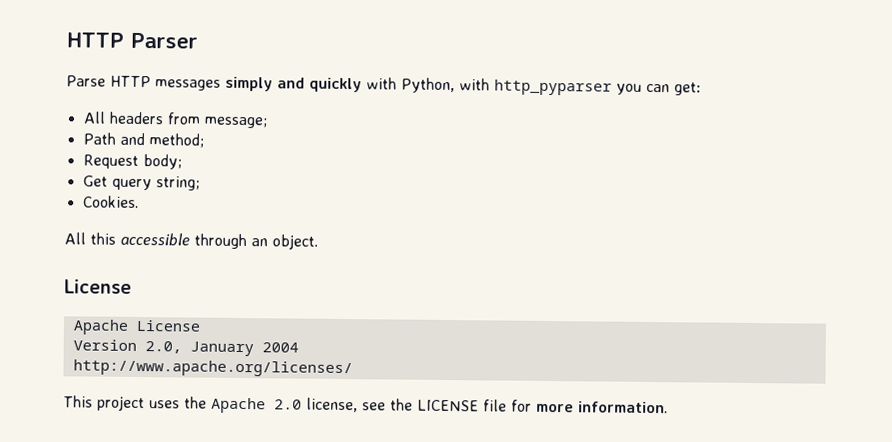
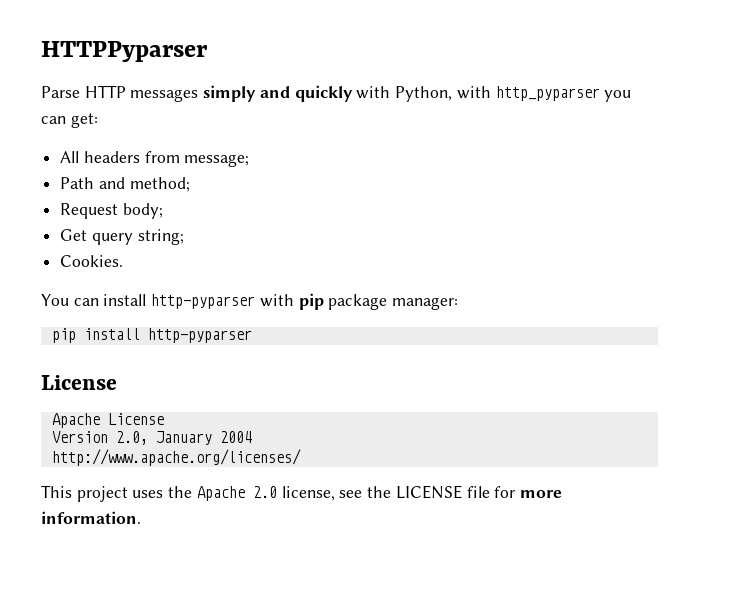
- HTTP Parser
+ HTTPPyparser
- All this accessible through an object.
+ You can install http-pyparser with pip package manager:
+ pip install http-pyparser

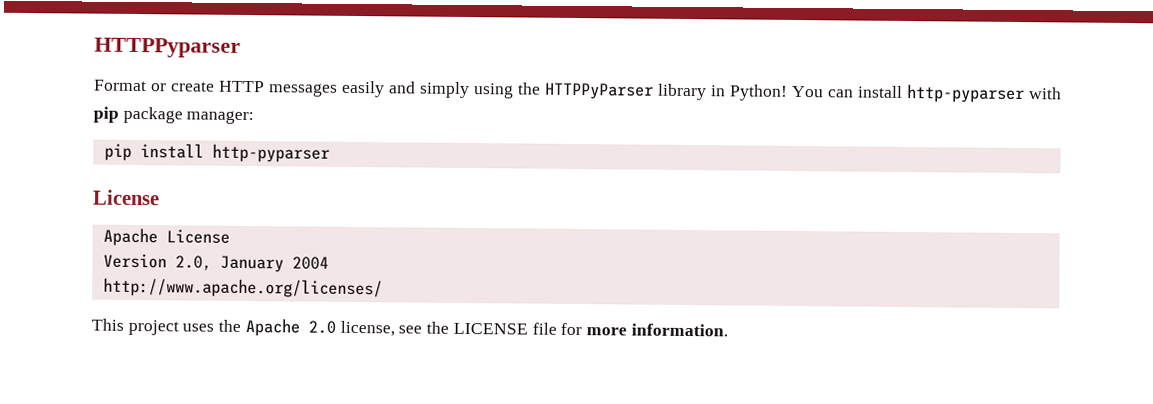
- Parse HTTP messages simply and quickly with Python, with http_pyparser you can get:
- All headers from message;
- Path and method;
- Request body;
- Get query string;
- Cookies.
- You can install http-pyparser with pip package manager:
+ Format or create HTTP messages easily and simply using the HTTPPyParser library in Python! You can install http-pyparser with pip package manager:

